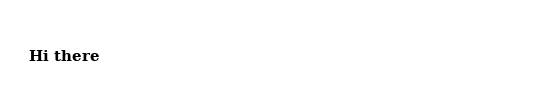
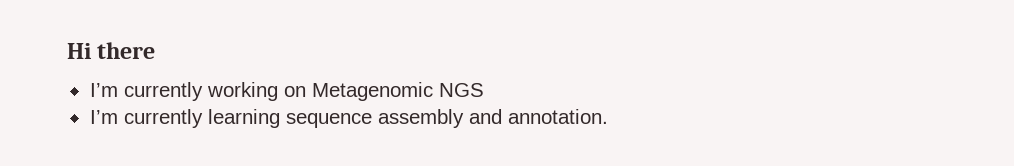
+ I’m currently working on Metagenomic NGS
+ I’m currently learning sequence assembly and annotation.

